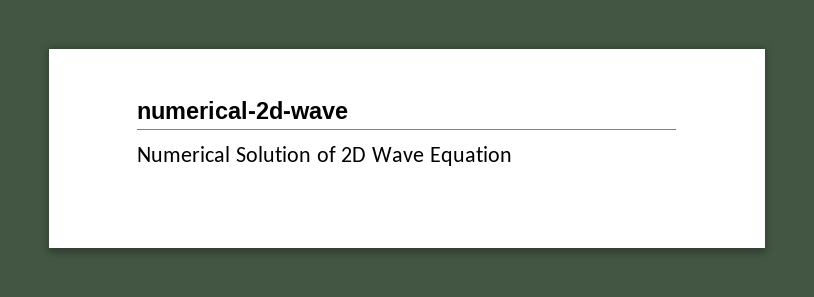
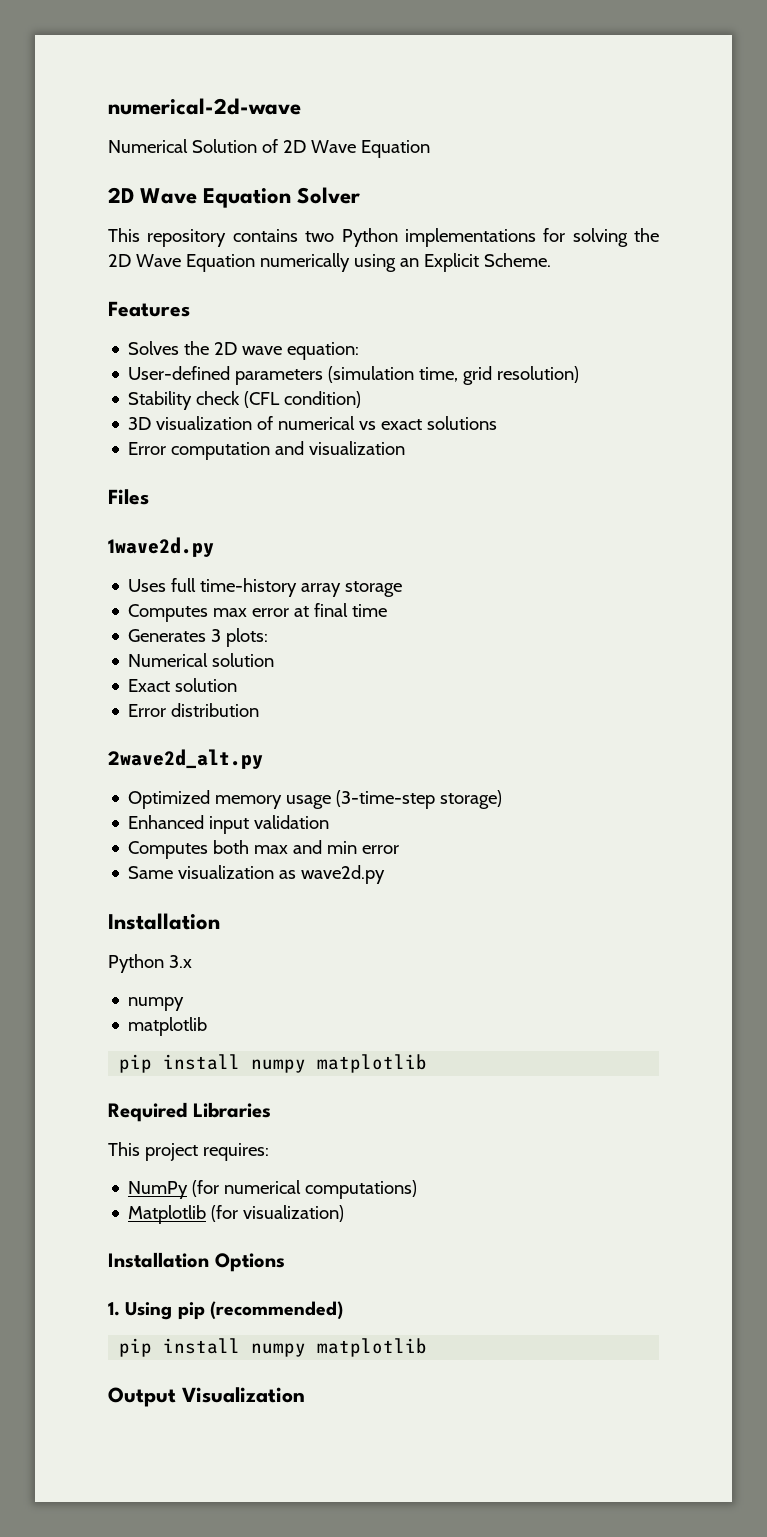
+ 2D Wave Equation Solver
+ This repository contains two Python implementations for solving the 2D Wave Equation numerically using an Explicit Scheme.
+ Features
+ Solves the 2D wave equation:
+ User-defined parameters (simulation time, grid resolution)
+ Stability check (CFL condition)
+ 3D visualization of numerical vs exact solutions
+ Error computation and visualization
+ Files
+ 1wave2d.py
+ Uses full time-history array storage
+ Computes max error at final time
+ Generates 3 plots:
+ Numerical solution
+ Exact solution
+ Error distribution
+ 2wave2d_alt.py
+ Optimized memory usage (3-time-step storage)
+ Enhanced input validation
+ Computes both max and min error
+ Same visualization as wave2d.py
+ Installation
+ Python 3.x
+ numpy
+ matplotlib
+ pip install numpy matplotlib
+ Required Libraries
+ This project requires:
+ NumPy (for numerical computations)
+ Matplotlib (for visualization)
+ Installation Options
+ 1. Using pip (recommended)
+ pip install numpy matplotlib
+ Output Visualization

